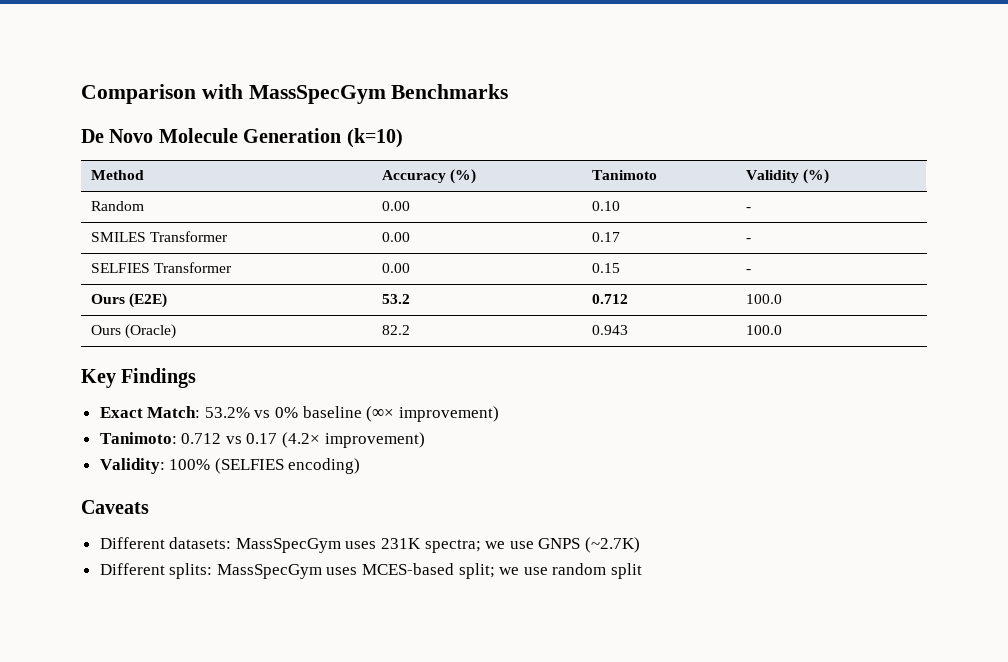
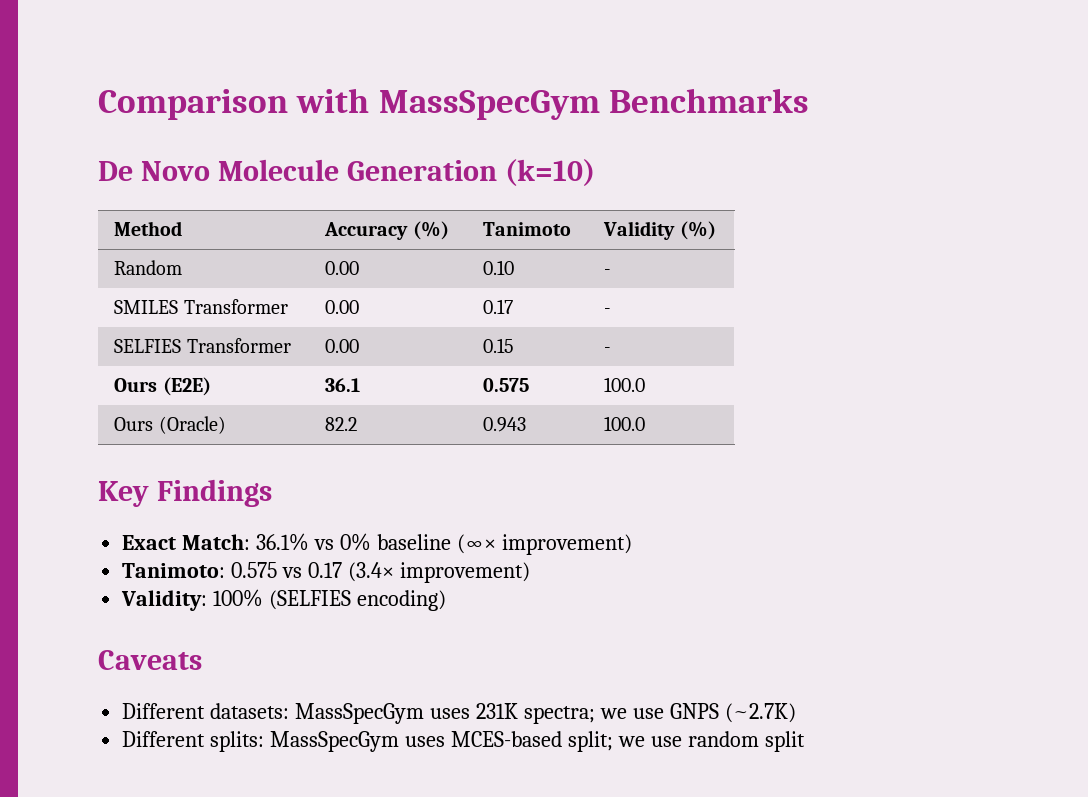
- Ours (E2E) | 53.2 | 0.712 | 100.0
+ Ours (E2E) | 36.1 | 0.575 | 100.0
- Exact Match: 53.2% vs 0% baseline (∞× improvement)
+ Exact Match: 36.1% vs 0% baseline (∞× improvement)
- Tanimoto: 0.712 vs 0.17 (4.2× improvement)
+ Tanimoto: 0.575 vs 0.17 (3.4× improvement)

